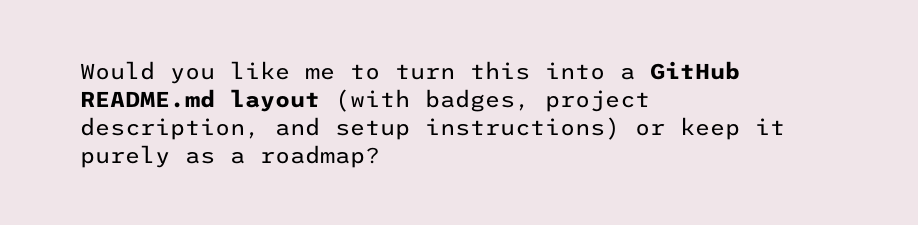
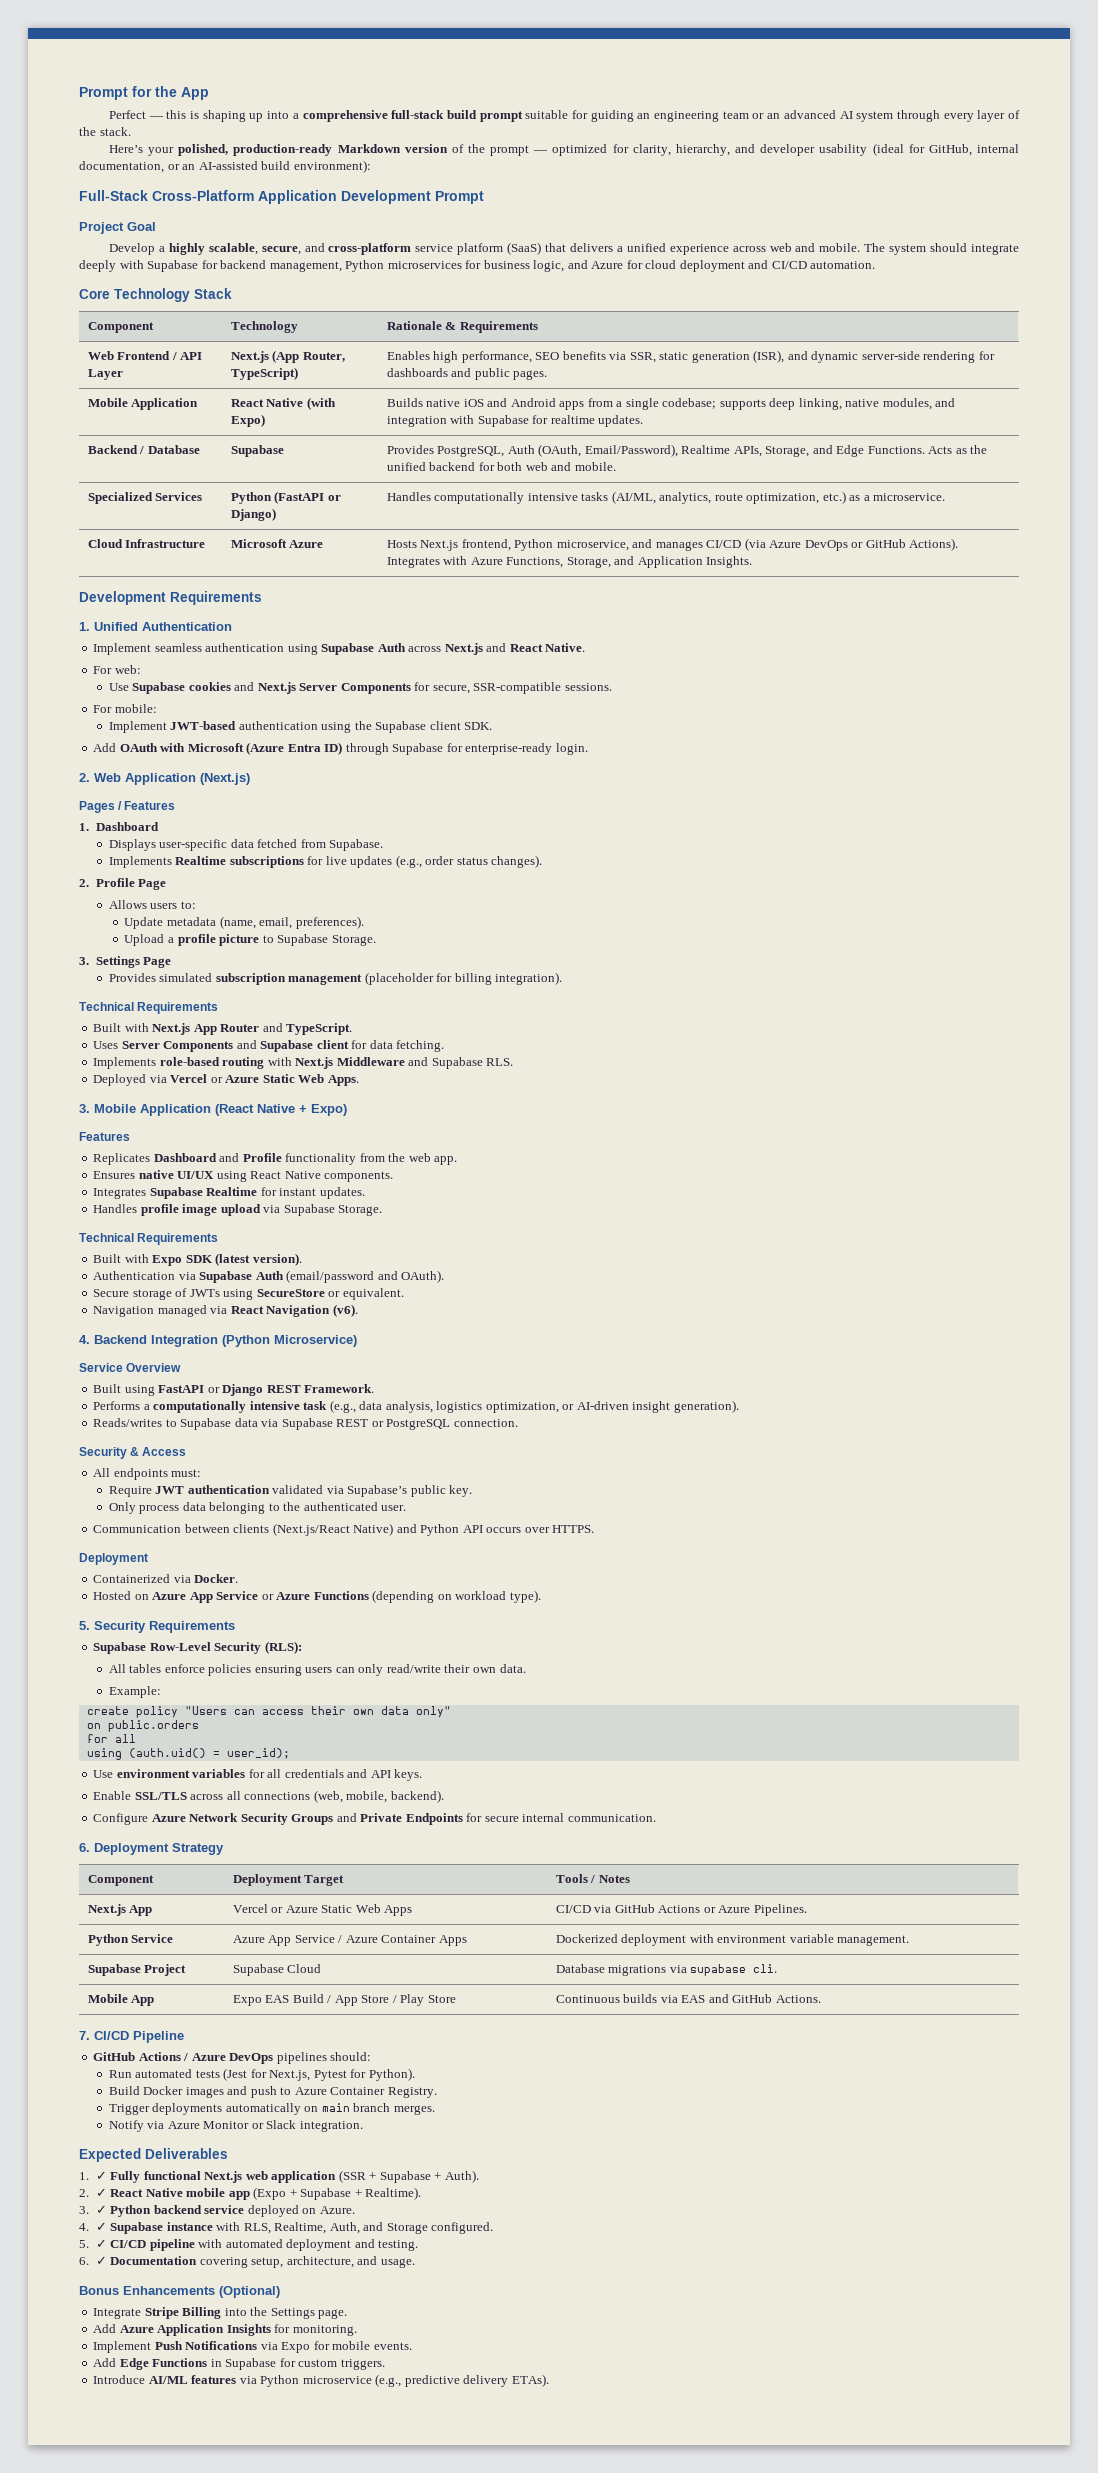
- Would you like me to turn this into a GitHub README.md layout (with badges, project description, and setup instructions) or keep it purely as a roadmap?
+ Prompt for the App
+ Perfect — this is shaping up into a comprehensive full-stack build prompt suitable for guiding an engineering team or an advanced AI system through every layer of the stack.
+ Here’s your polished, production-ready Markdown version of the prompt — optimized for clarity, hierarchy, and developer usability (ideal for GitHub, internal documentation, or an AI-assisted build environment):
+ Full-Stack Cross-Platform Application Development Prompt
+ Project Goal
+ Develop a highly scalable, secure, and cross-platform service platform (SaaS) that delivers a unified experience across web and mobile. The system should integrate deeply with Supabase for backend management, Python microservices for business logic, and Azure for cloud deployment and CI/CD automation.
+ Core Technology Stack
+ Component | Technology | Rationale & Requirements
+ Web Frontend / API Layer | Next.js (App Router, TypeScript) | Enables high performance, SEO benefits via SSR, static generation (ISR), and dynamic server-side rendering for dashboards and public pages.
+ Mobile Application | React Native (with Expo) | Builds native iOS and Android apps from a single codebase; supports deep linking, native modules, and integration with Supabase for realtime updates.
+ Backend / Database | Supabase | Provides PostgreSQL, Auth (OAuth, Email/Password), Realtime APIs, Storage, and Edge Functions. Acts as the unified backend for both web and mobile.
+ Specialized Services | Python (FastAPI or Django) | Handles computationally intensive tasks (AI/ML, analytics, route optimization, etc.) as a microservice.
+ Cloud Infrastructure | Microsoft Azure | Hosts Next.js frontend, Python microservice, and manages CI/CD (via Azure DevOps or GitHub Actions). Integrates with Azure Functions, Storage, and Application Insights.
+ Development Requirements
+ 1. Unified Authentication
+ Implement seamless authentication using Supabase Auth across Next.js and React Native.
+ For web:
+ Use Supabase cookies and Next.js Server Components for secure, SSR-compatible sessions.
+ For mobile:
+ Implement JWT-based authentication using the Supabase client SDK.
+ Add OAuth with Microsoft (Azure Entra ID) through Supabase for enterprise-ready login.
+ 2. Web Application (Next.js)
+ Pages / Features
+ 1. Dashboard
+ Displays user-specific data fetched from Supabase.
+ Implements Realtime subscriptions for live updates (e.g., order status changes).
+ 2. Profile Page
+ Allows users to:
+ Update metadata (name, email, preferences).
+ Upload a profile picture to Supabase Storage.
+ 3. Settings Page
+ Provides simulated subscription management (placeholder for billing integration).
+ Technical Requirements
+ Built with Next.js App Router and TypeScript.
+ Uses Server Components and Supabase client for data fetching.
+ Implements role-based routing with Next.js Middleware and Supabase RLS.
+ Deployed via Vercel or Azure Static Web Apps.
+ 3. Mobile Application (React Native + Expo)
+ Features
+ Replicates Dashboard and Profile functionality from the web app.
+ Ensures native UI/UX using React Native components.
+ Integrates Supabase Realtime for instant updates.
+ Handles profile image upload via Supabase Storage.
+ Technical Requirements
+ Built with Expo SDK (latest version).
+ Authentication via Supabase Auth (email/password and OAuth).
+ Secure storage of JWTs using SecureStore or equivalent.
+ Navigation managed via React Navigation (v6).
+ 4. Backend Integration (Python Microservice)
+ Service Overview
+ Built using FastAPI or Django REST Framework.
+ Performs a computationally intensive task (e.g., data analysis, logistics optimization, or AI-driven insight generation).
+ Reads/writes to Supabase data via Supabase REST or PostgreSQL connection.
+ Security & Access
+ All endpoints must:
+ Require JWT authentication validated via Supabase’s public key.
+ Only process data belonging to the authenticated user.
+ Communication between clients (Next.js/React Native) and Python API occurs over HTTPS.
+ Deployment
+ Containerized via Docker.
+ Hosted on Azure App Service or Azure Functions (depending on workload type).
+ 5. Security Requirements
+ Supabase Row-Level Security (RLS):
+ All tables enforce policies ensuring users can only read/write their own data.
+ Example:
+ create policy "Users can access their own data only"
+ on public.orders
+ for all
+ using (auth.uid() = user_id);
+ Use environment variables for all credentials and API keys.
+ Enable SSL/TLS across all connections (web, mobile, backend).
+ Configure Azure Network Security Groups and Private Endpoints for secure internal communication.
+ 6. Deployment Strategy
+ Component | Deployment Target | Tools / Notes
+ Next.js App | Vercel or Azure Static Web Apps | CI/CD via GitHub Actions or Azure Pipelines.
+ Python Service | Azure App Service / Azure Container Apps | Dockerized deployment with environment variable management.
+ Supabase Project | Supabase Cloud | Database migrations via supabase cli.
+ Mobile App | Expo EAS Build / App Store / Play Store | Continuous builds via EAS and GitHub Actions.
+ 7. CI/CD Pipeline
+ GitHub Actions / Azure DevOps pipelines should:
+ Run automated tests (Jest for Next.js, Pytest for Python).
+ Build Docker images and push to Azure Container Registry.
+ Trigger deployments automatically on main branch merges.
+ Notify via Azure Monitor or Slack integration.
+ Expected Deliverables
+ 1. ✓ Fully functional Next.js web application (SSR + Supabase + Auth).
+ 2. ✓ React Native mobile app (Expo + Supabase + Realtime).
+ 3. ✓ Python backend service deployed on Azure.
+ 4. ✓ Supabase instance with RLS, Realtime, Auth, and Storage configured.
+ 5. ✓ CI/CD pipeline with automated deployment and testing.
+ 6. ✓ Documentation covering setup, architecture, and usage.
+ Bonus Enhancements (Optional)
+ Integrate Stripe Billing into the Settings page.
+ Add Azure Application Insights for monitoring.
+ Implement Push Notifications via Expo for mobile events.
+ Add Edge Functions in Supabase for custom triggers.
+ Introduce AI/ML features via Python microservice (e.g., predictive delivery ETAs).

